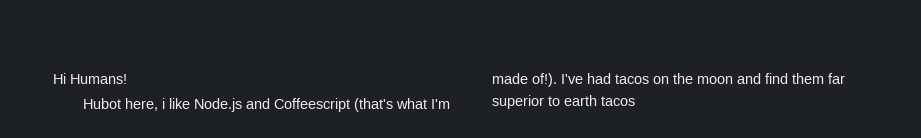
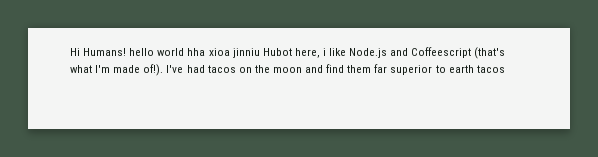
- Hi Humans!
- Hubot here, i like Node.js and Coffeescript (that's what I'm made of!).
+ Hi Humans! hello world hha xioa jinniu Hubot here, i like Node.js and Coffeescript (that's what I'm made of!).

